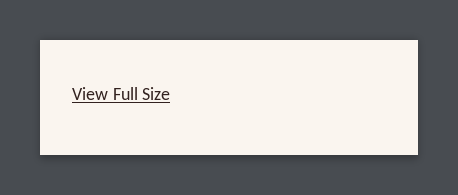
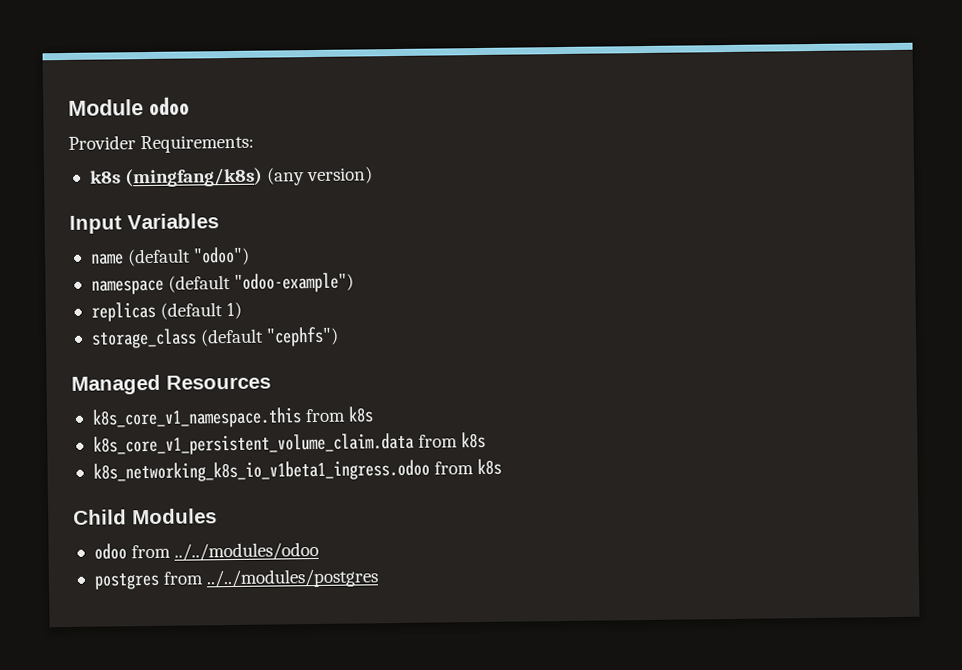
- View Full Size
+ Module odoo
+ Provider Requirements:
+ k8s (mingfang/k8s) (any version)
+ Input Variables
+ name (default "odoo")
+ namespace (default "odoo-example")
+ replicas (default 1)
+ storage_class (default "cephfs")
+ Managed Resources
+ k8s_core_v1_namespace.this from k8s
+ k8s_core_v1_persistent_volume_claim.data from k8s
+ k8s_networking_k8s_io_v1beta1_ingress.odoo from k8s
+ Child Modules
+ odoo from ../../modules/odoo
+ postgres from ../../modules/postgres

